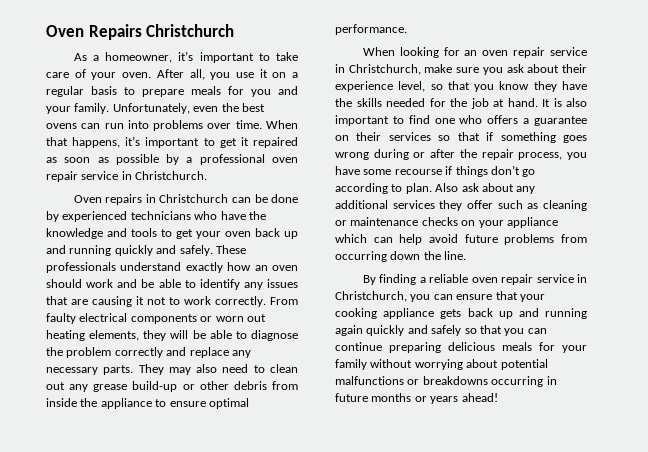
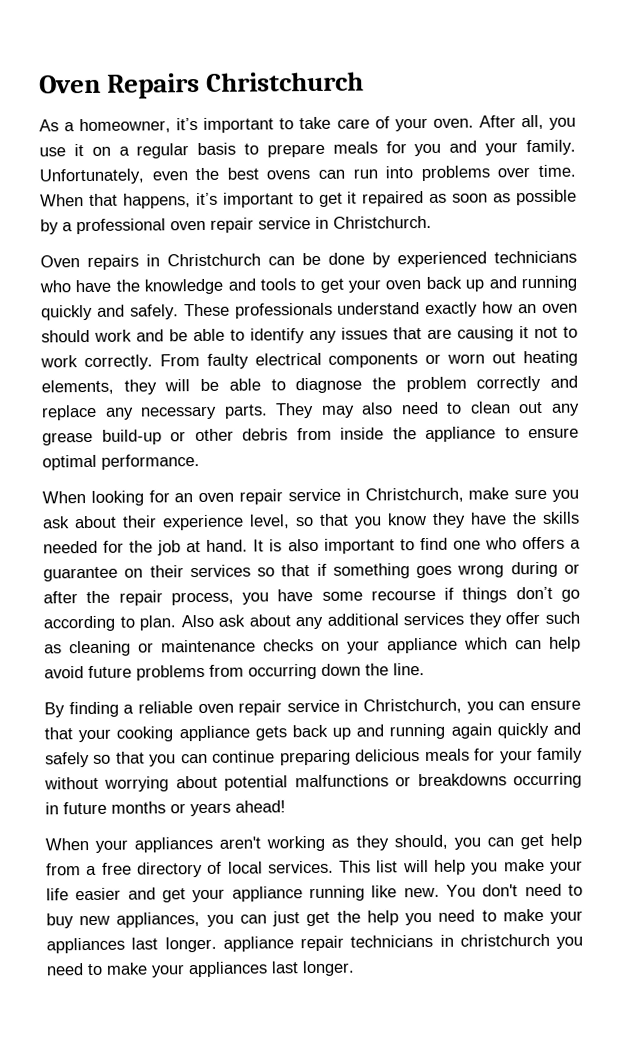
+ When your appliances aren't working as they should, you can get help from a free directory of local services. This list will help you make your life easier and get your appliance running like new. You don't need to buy new appliances, you can just get the help you need to make your appliances last longer. appliance repair technicians in christchurch you need to make your appliances last longer.

